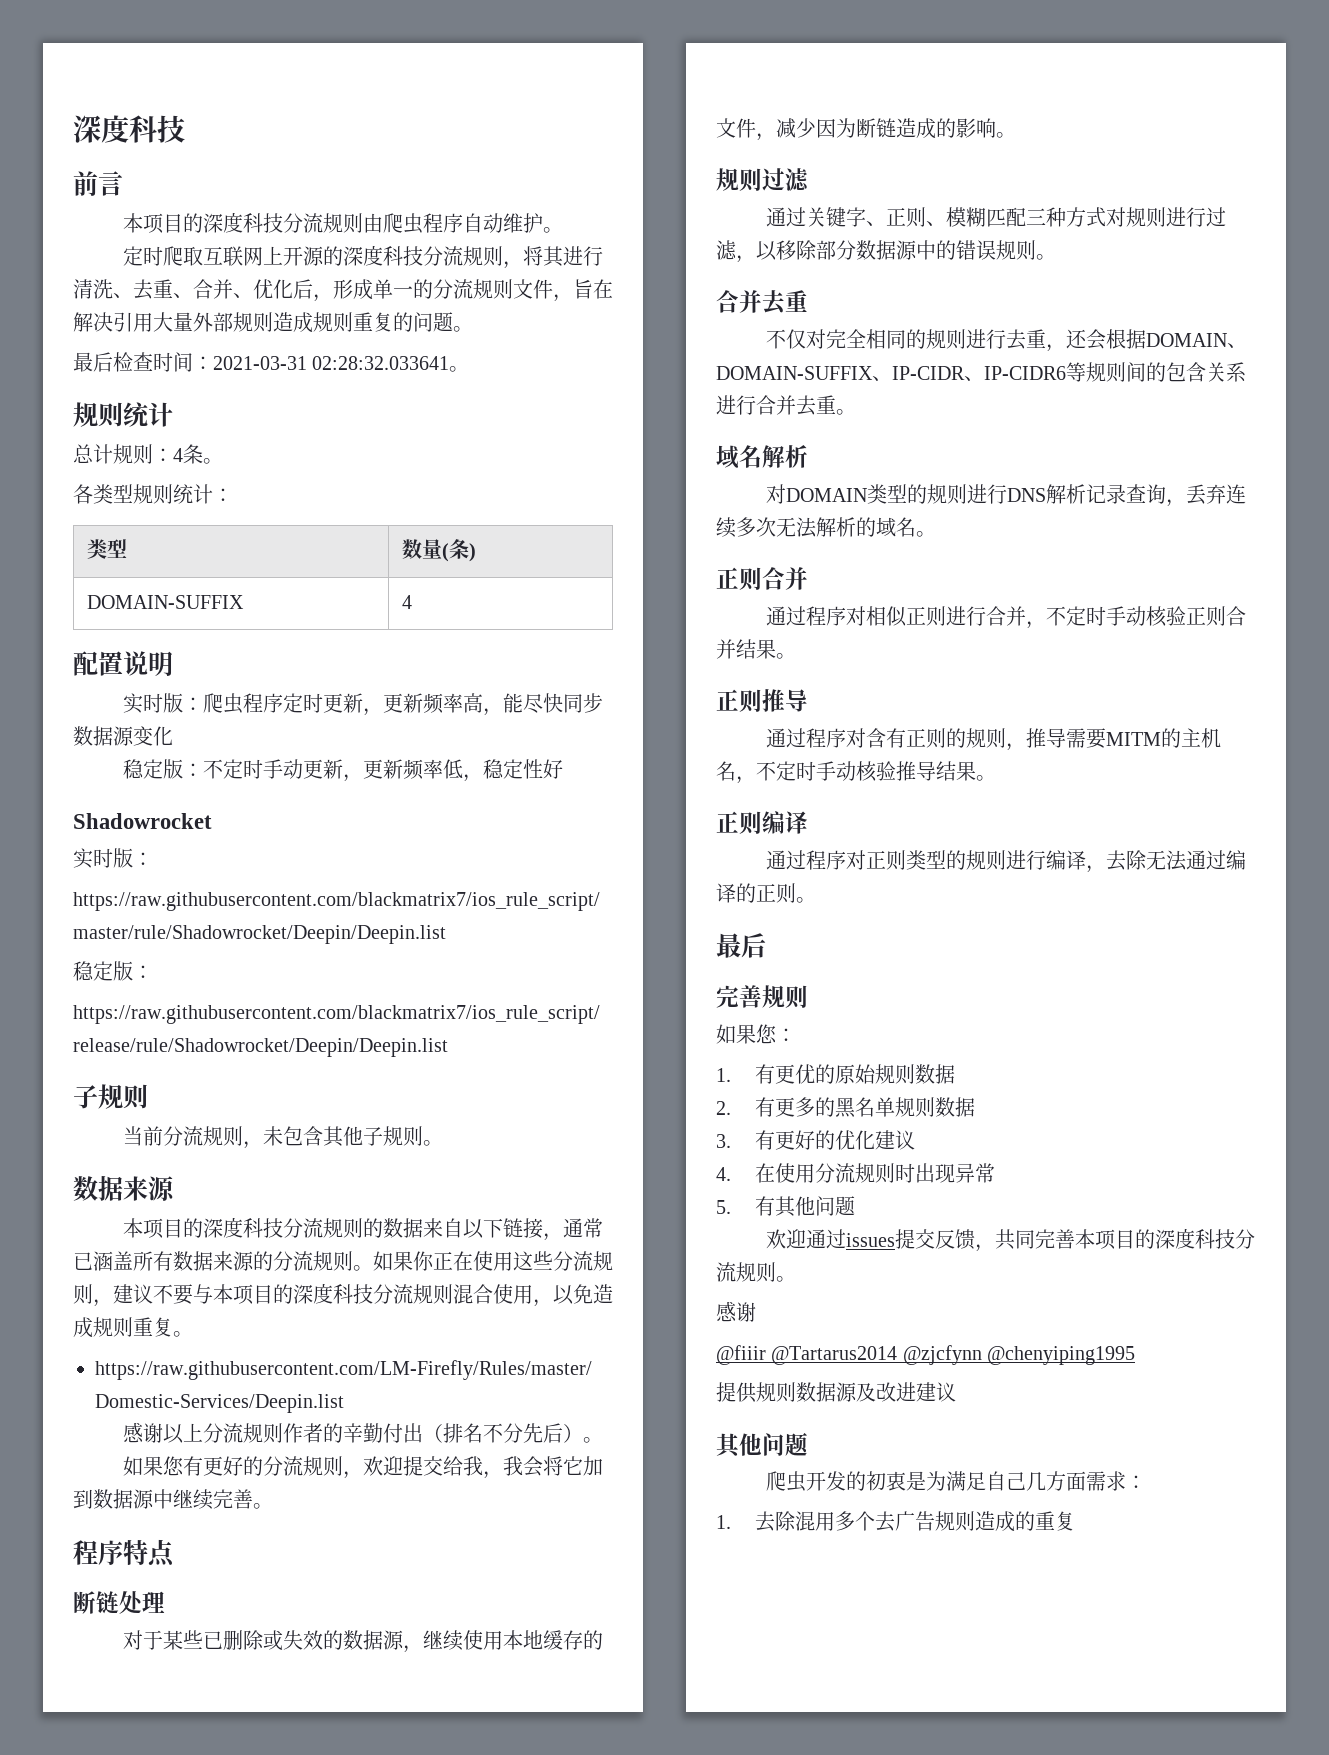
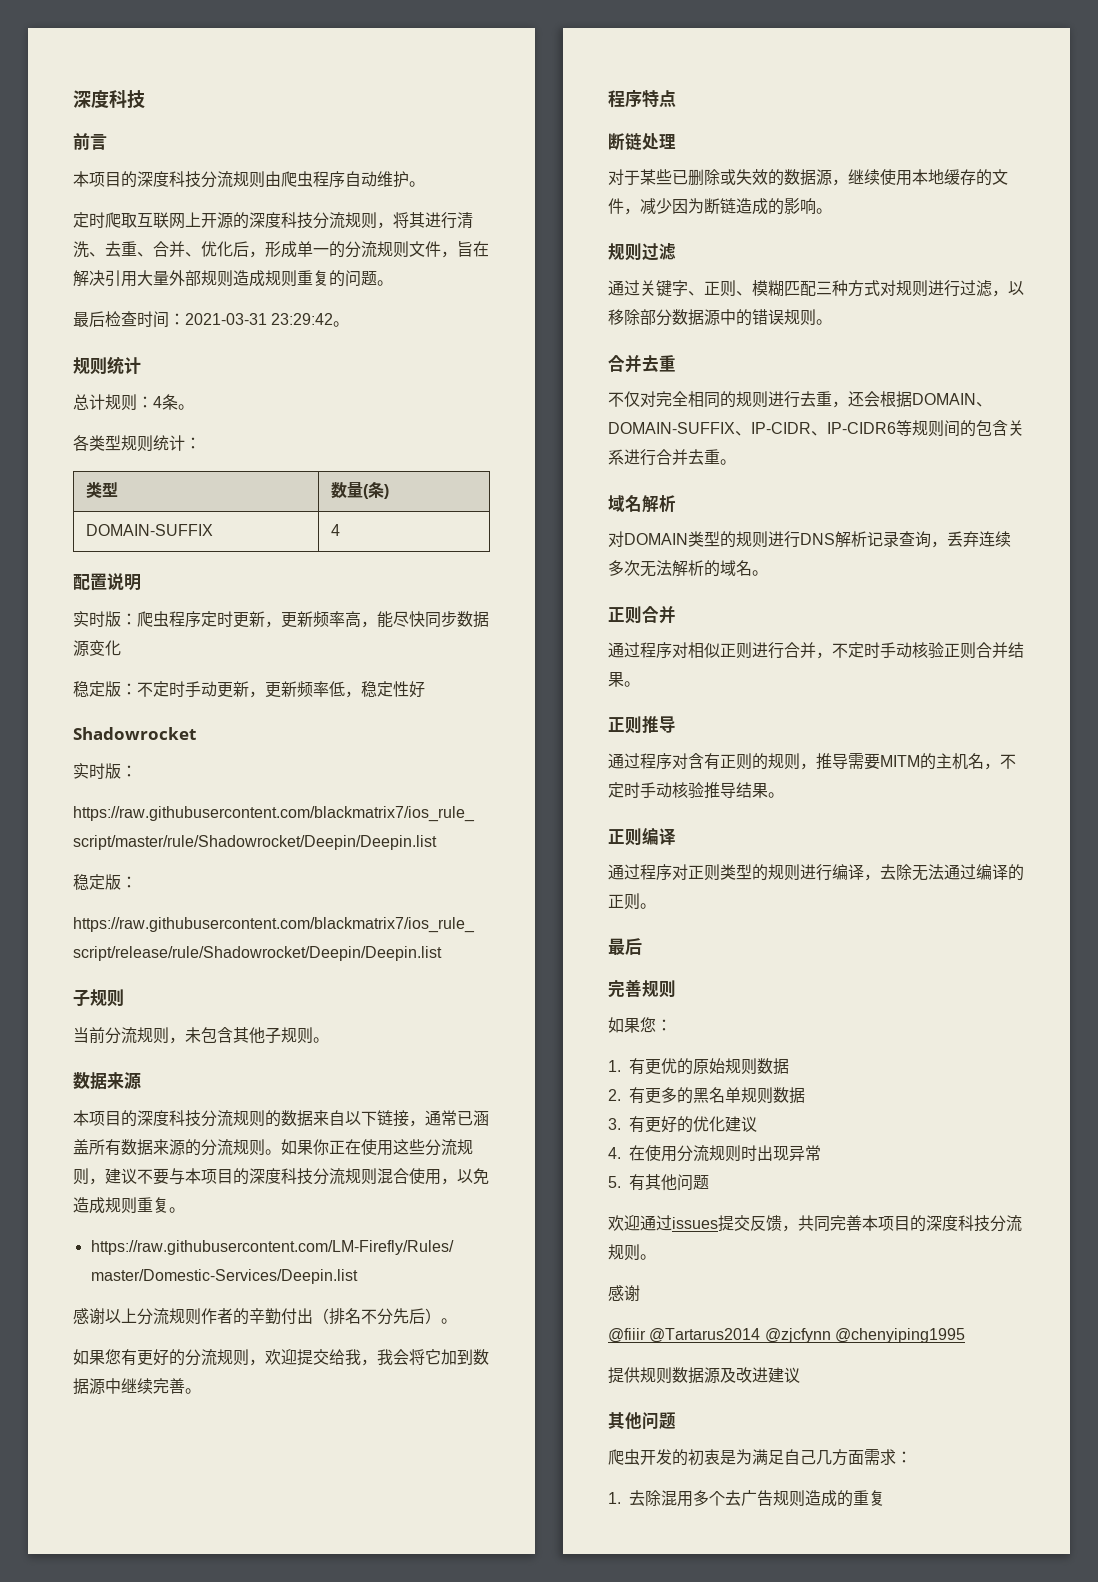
- 最后检查时间：2021-03-31 02:28:32.033641。
+ 最后检查时间：2021-03-31 23:29:42。

